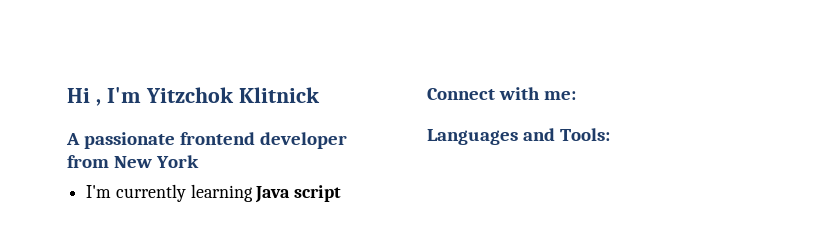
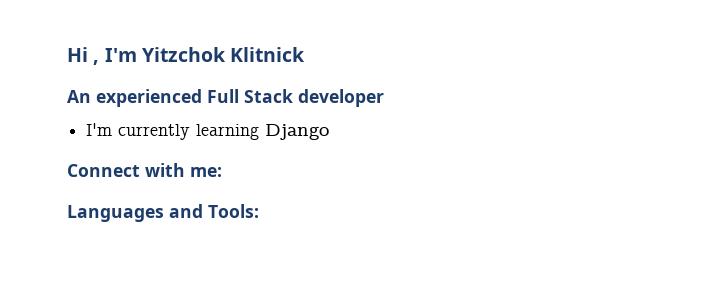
- A passionate frontend developer from New York
+ An experienced Full Stack developer
- I'm currently learning Java script
+ I'm currently learning Django

